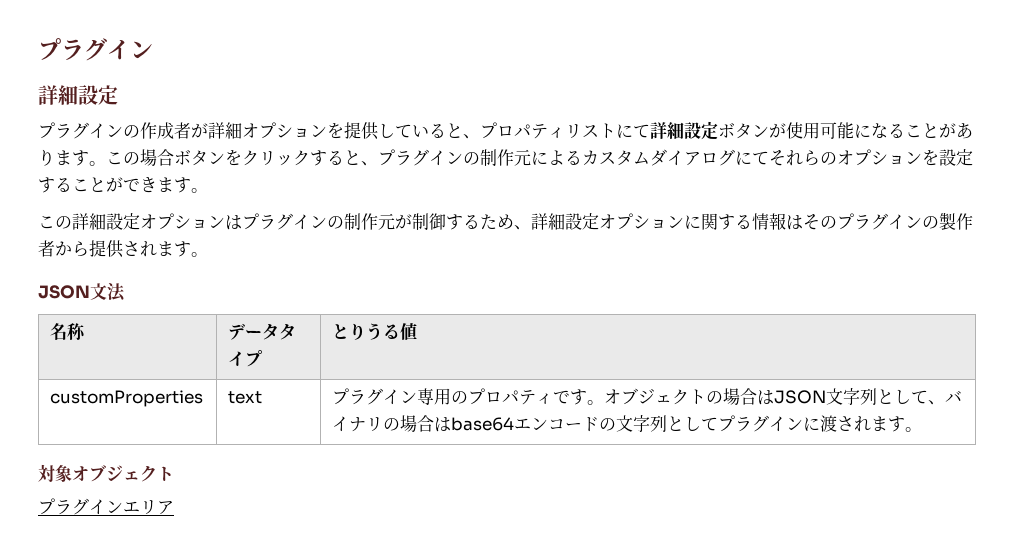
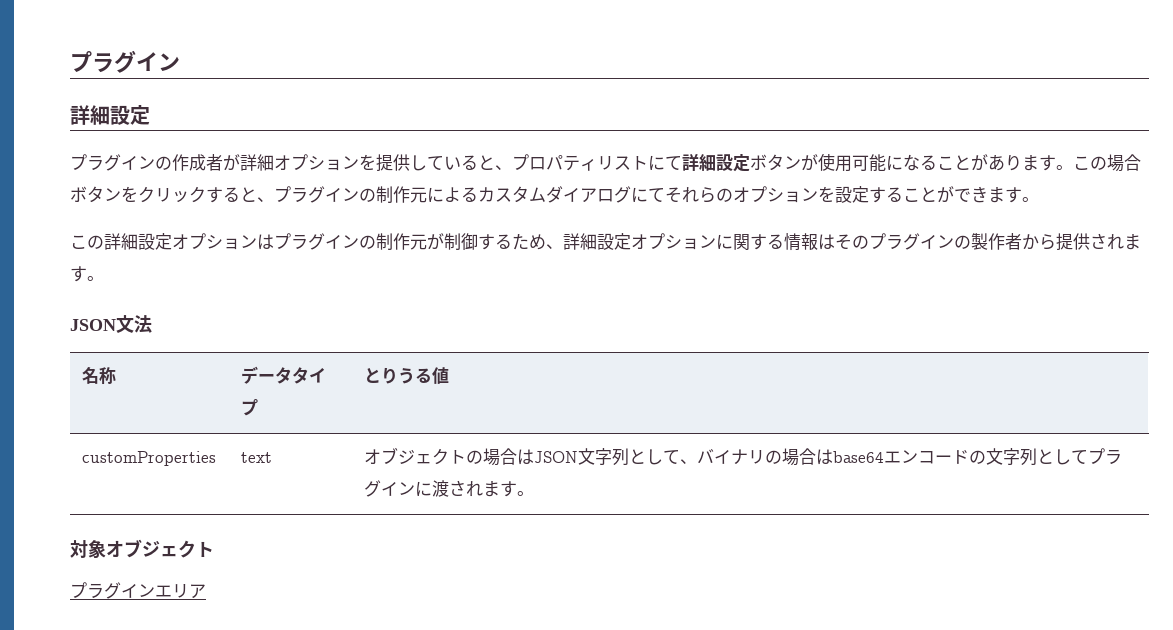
- customProperties | text | プラグイン専用のプロパティです。オブジェクトの場合はJSON文字列として、バイナリの場合はbase64エンコードの文字列としてプラグインに渡されます。
+ customProperties | text | オブジェクトの場合はJSON文字列として、バイナリの場合はbase64エンコードの文字列としてプラグインに渡されます。

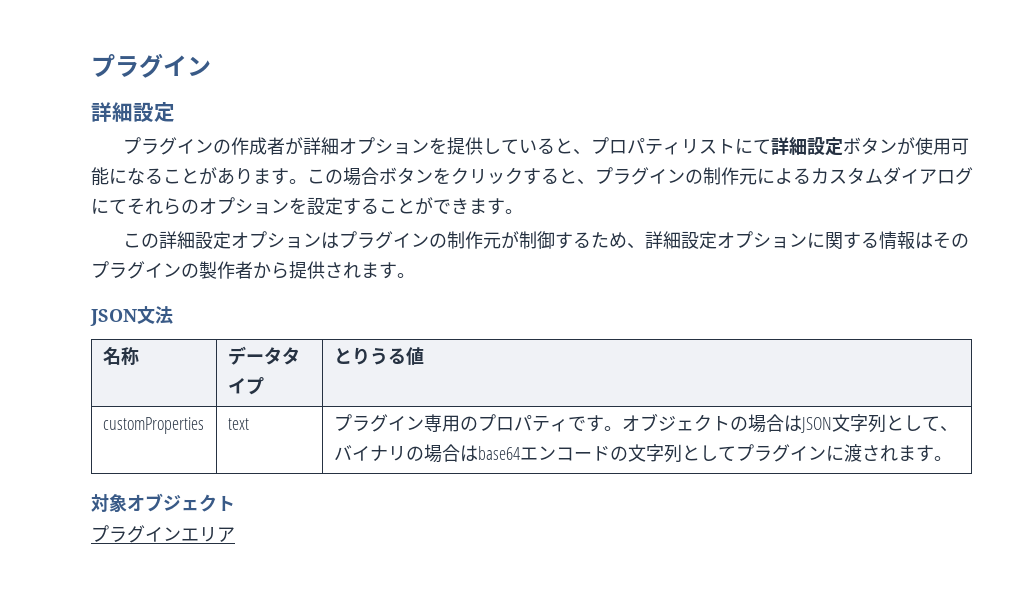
- customProperties | text | オブジェクトの場合はJSON文字列として、バイナリの場合はbase64エンコードの文字列としてプラグインに渡されます。
+ customProperties | text | プラグイン専用のプロパティです。オブジェクトの場合はJSON文字列として、バイナリの場合はbase64エンコードの文字列としてプラグインに渡されます。

